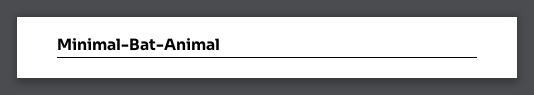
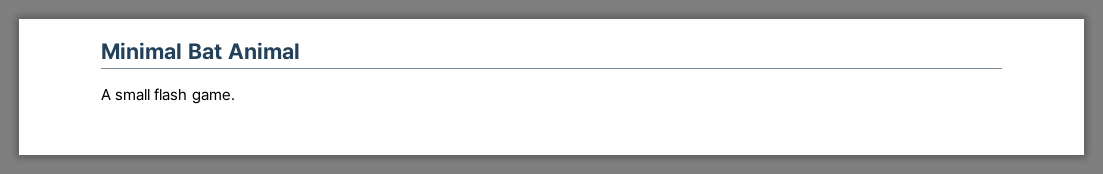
- Minimal-Bat-Animal
+ Minimal Bat Animal
+ A small flash game.

